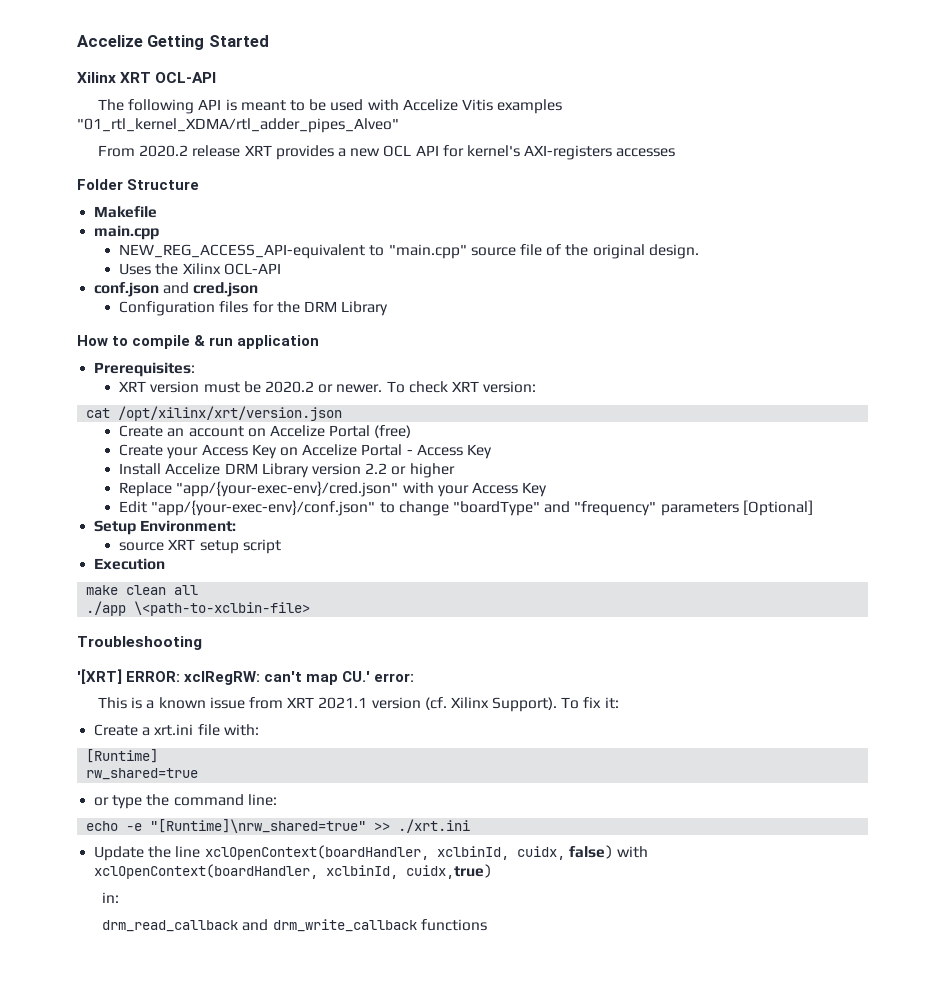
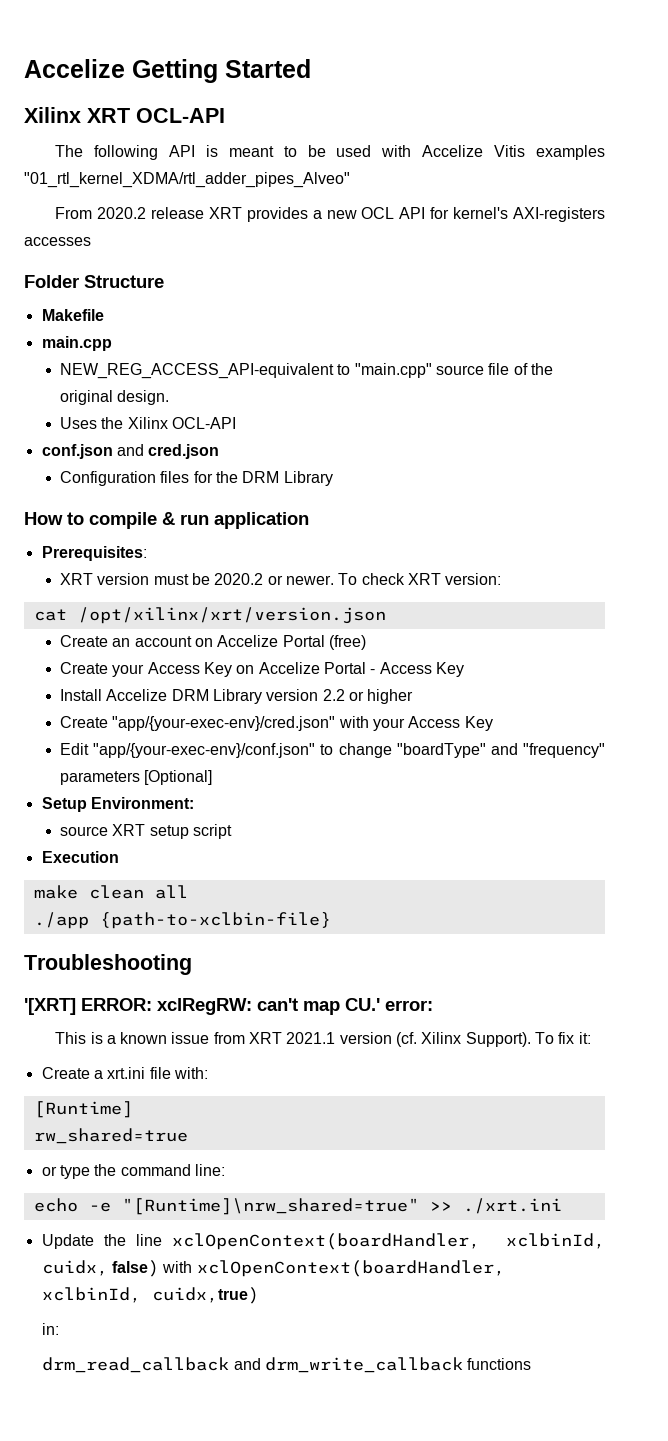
- Replace "app/{your-exec-env}/cred.json" with your Access Key
+ Create "app/{your-exec-env}/cred.json" with your Access Key
- ./app \<path-to-xclbin-file>
+ ./app {path-to-xclbin-file}

